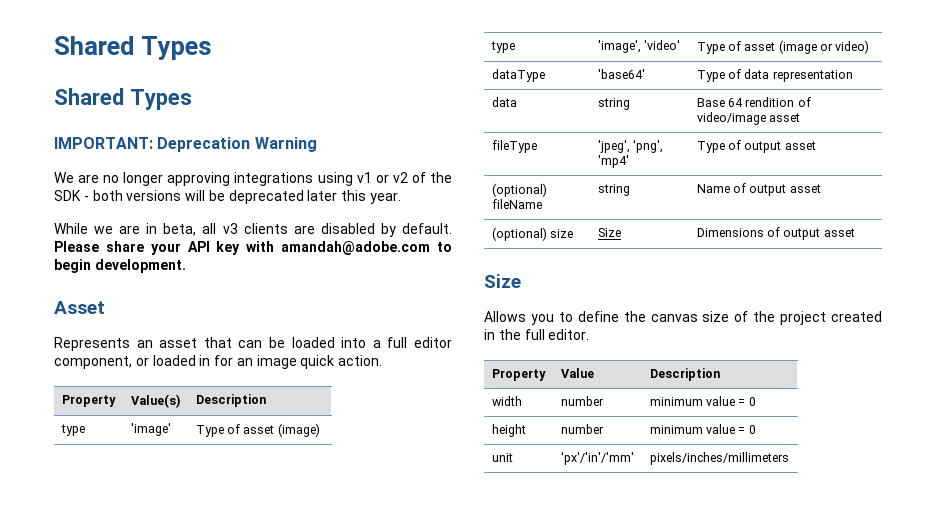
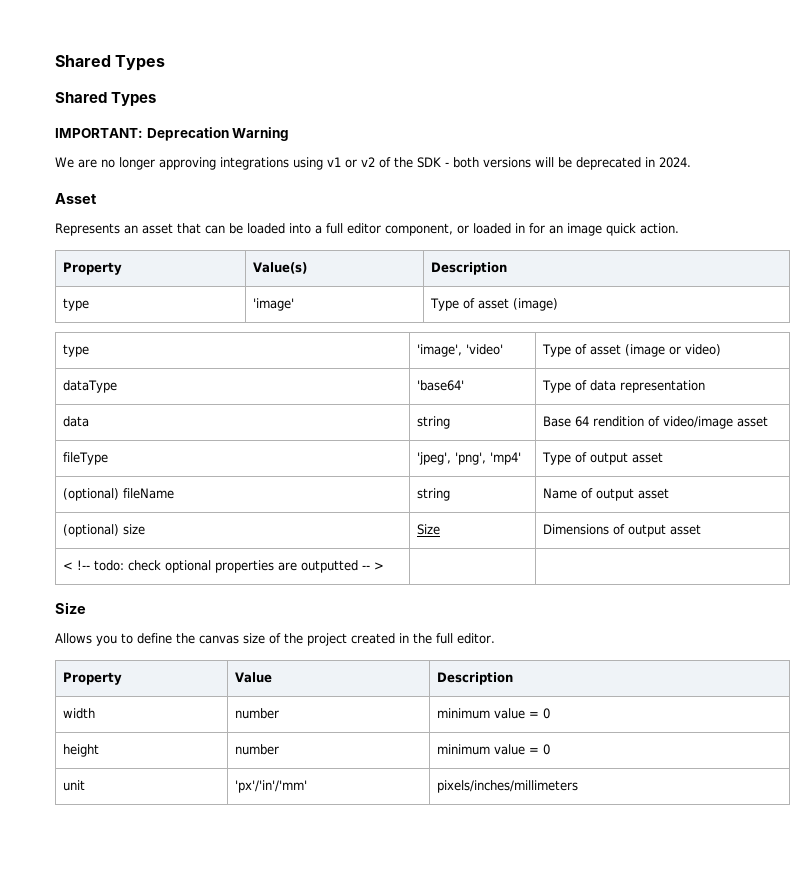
- We are no longer approving integrations using v1 or v2 of the SDK - both versions will be deprecated later this year.
- While we are in beta, all v3 clients are disabled by default. Please share your API key with amandah@adobe.com to begin development.
+ We are no longer approving integrations using v1 or v2 of the SDK - both versions will be deprecated in 2024.
+ < !-- todo: check optional properties are outputted -- > | |

